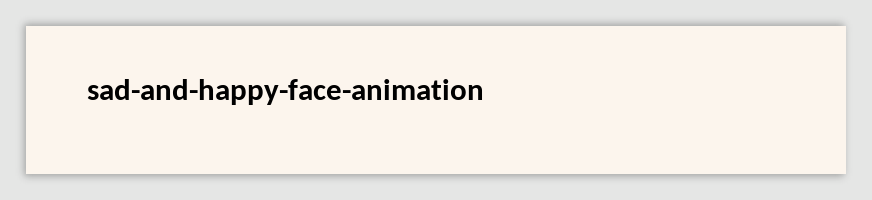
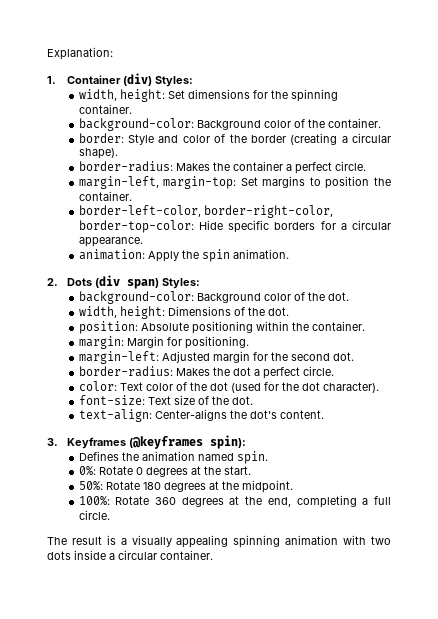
- sad-and-happy-face-animation
+ Explanation:
+ 1. Container (div) Styles:
+ width, height: Set dimensions for the spinning container.
+ background-color: Background color of the container.
+ border: Style and color of the border (creating a circular shape).
+ border-radius: Makes the container a perfect circle.
+ margin-left, margin-top: Set margins to position the container.
+ border-left-color, border-right-color, border-top-color: Hide specific borders for a circular appearance.
+ animation: Apply the spin animation.
+ 2. Dots (div span) Styles:
+ background-color: Background color of the dot.
+ width, height: Dimensions of the dot.
+ position: Absolute positioning within the container.
+ margin: Margin for positioning.
+ margin-left: Adjusted margin for the second dot.
+ border-radius: Makes the dot a perfect circle.
+ color: Text color of the dot (used for the dot character).
+ font-size: Text size of the dot.
+ text-align: Center-aligns the dot's content.
+ 3. Keyframes (@keyframes spin):
+ Defines the animation named spin.
+ 0%: Rotate 0 degrees at the start.
+ 50%: Rotate 180 degrees at the midpoint.
+ 100%: Rotate 360 degrees at the end, completing a full circle.
+ The result is a visually appealing spinning animation with two dots inside a circular container.

